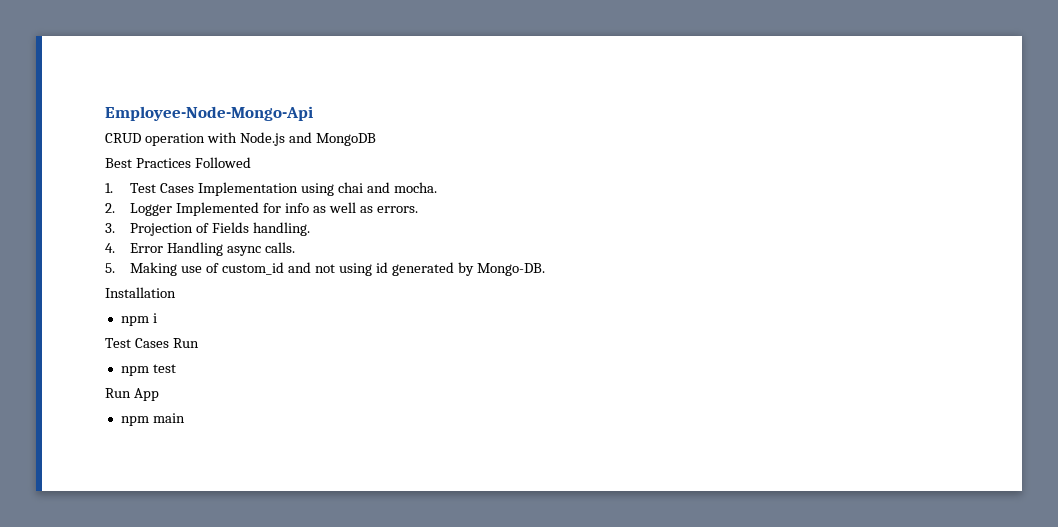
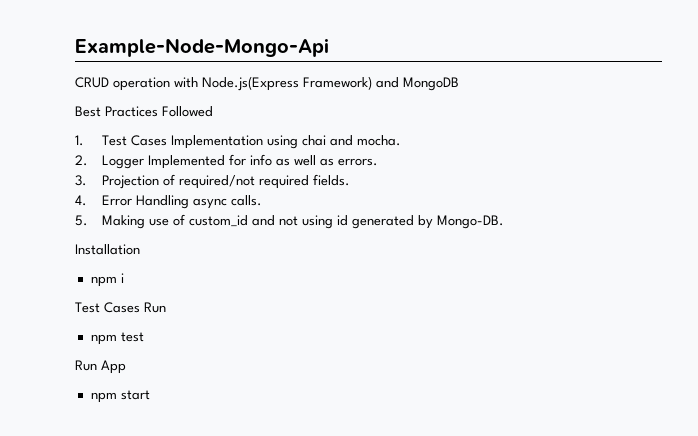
- Employee-Node-Mongo-Api
+ Example-Node-Mongo-Api
- CRUD operation with Node.js and MongoDB
+ CRUD operation with Node.js(Express Framework) and MongoDB
- 3. Projection of Fields handling.
+ 3. Projection of required/not required fields.
- npm main
+ npm start

